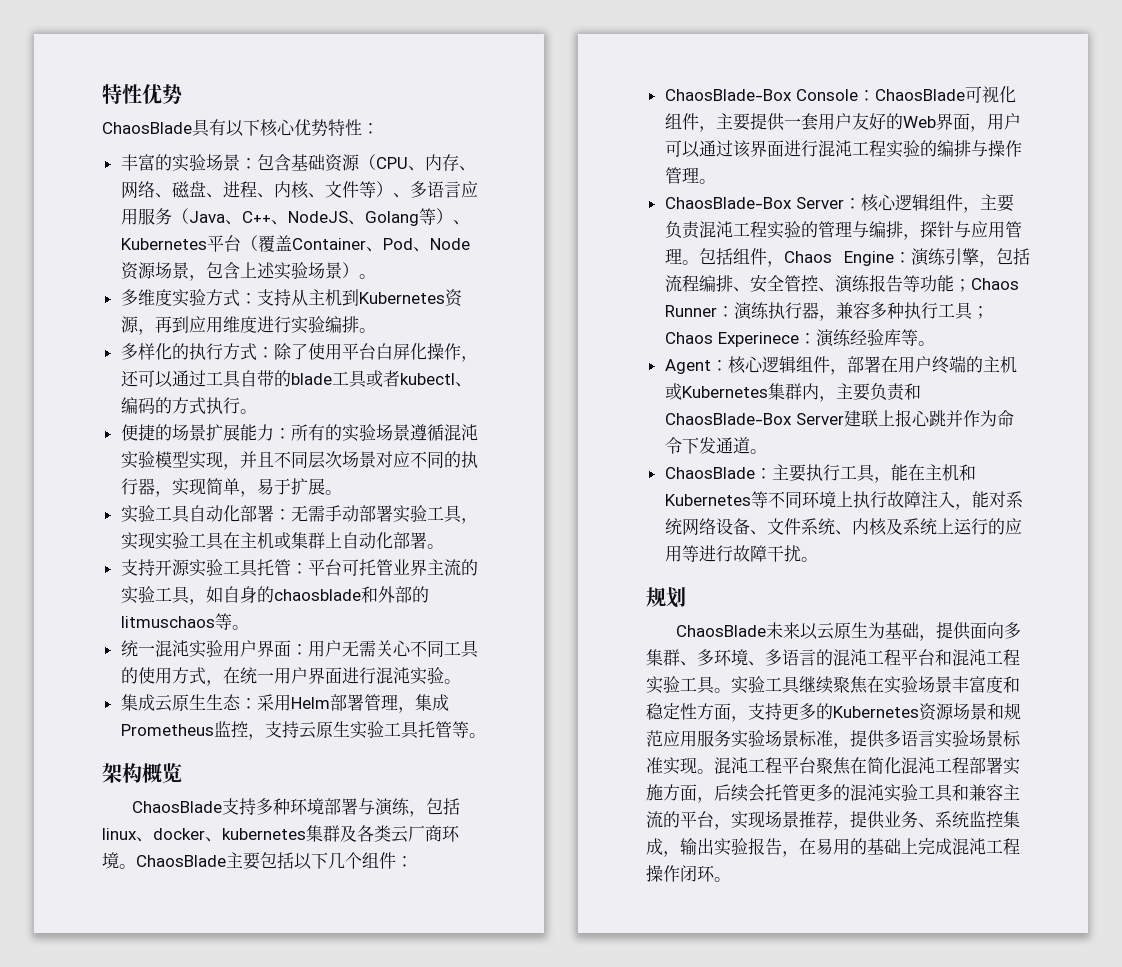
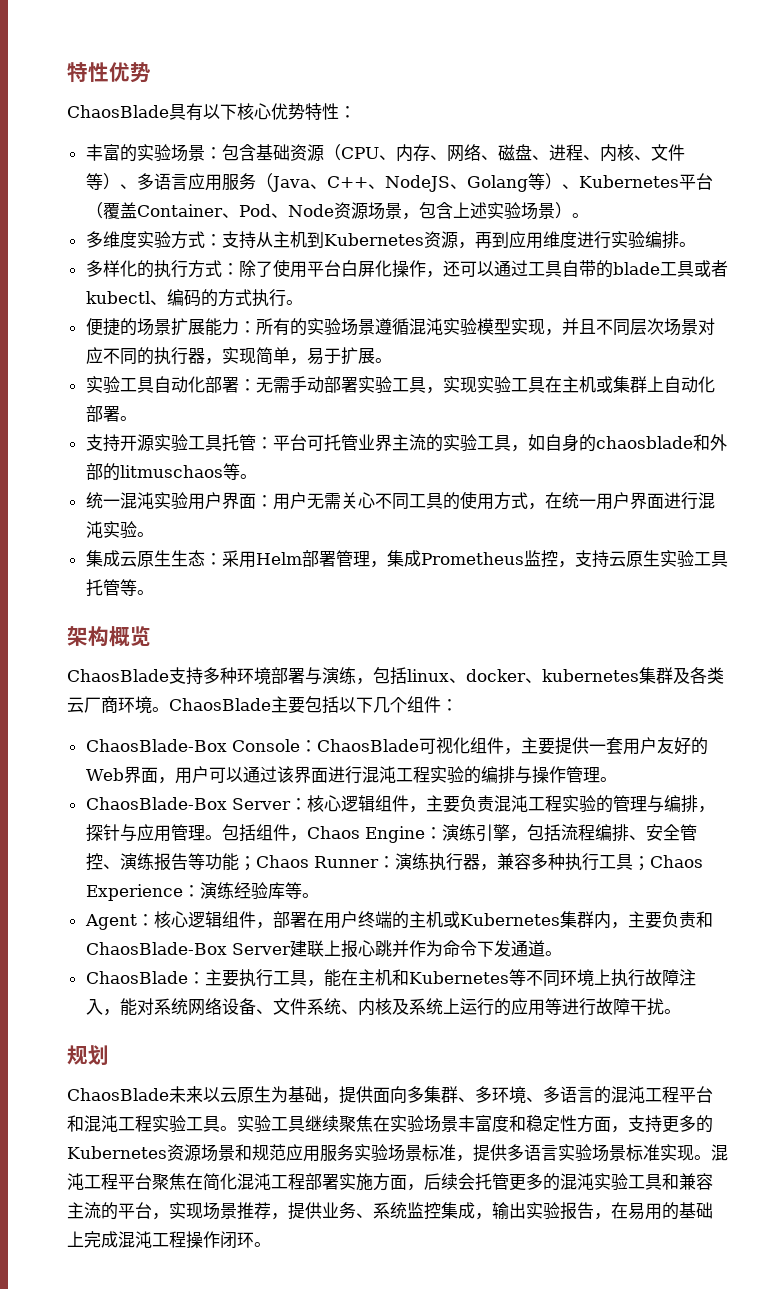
- 包括组件，Chaos Engine：演练引擎，包括流程编排、安全管控、演练报告等功能；Chaos Runner：演练执行器，兼容多种执行工具；Chaos Experinece：演练经验库等。
+ 包括组件，Chaos Engine：演练引擎，包括流程编排、安全管控、演练报告等功能；Chaos Runner：演练执行器，兼容多种执行工具；Chaos Experience：演练经验库等。

